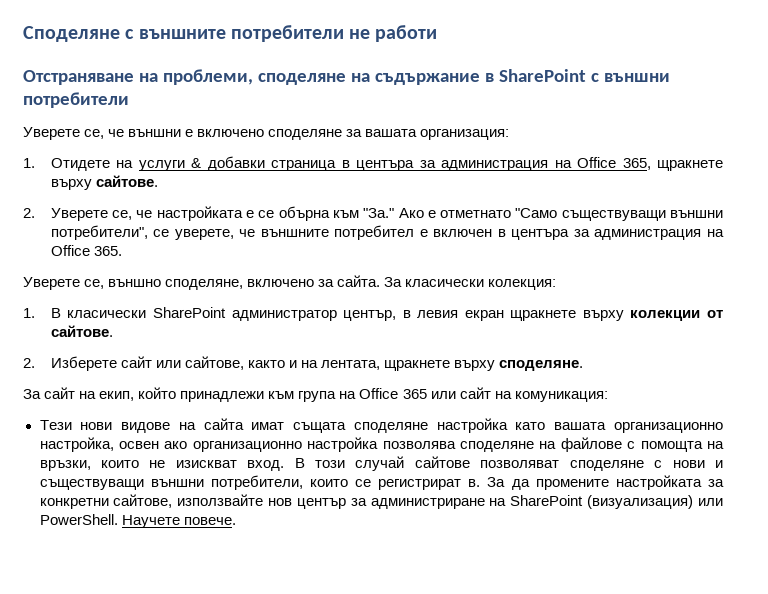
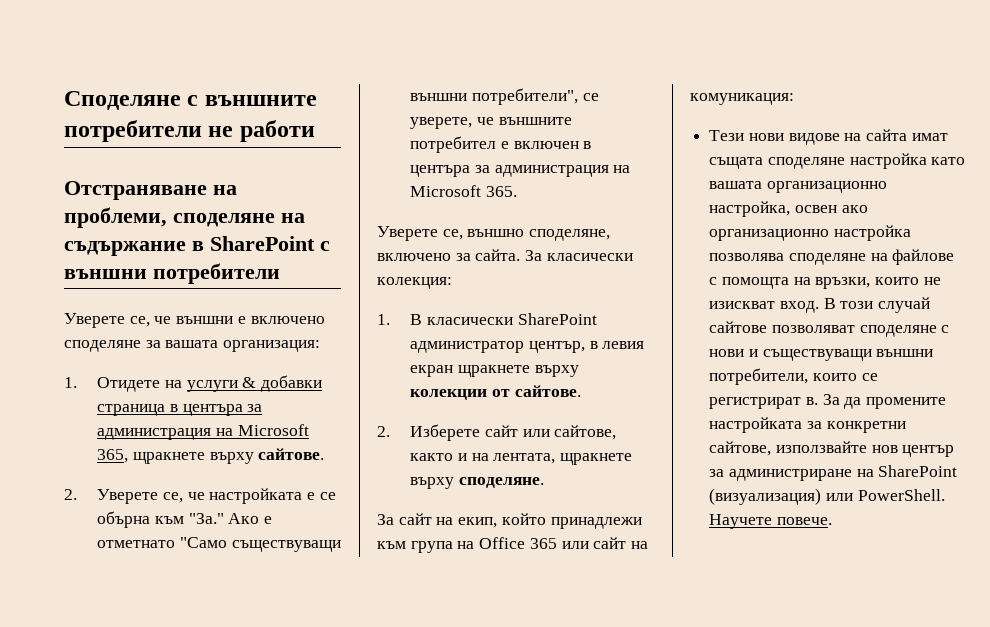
- 1. Отидете на услуги & добавки страница в центъра за администрация на Office 365, щракнете върху сайтове.
+ 1. Отидете на услуги & добавки страница в центъра за администрация на Microsoft 365, щракнете върху сайтове.
- 2. Уверете се, че настройката е се обърна към "За." Ако е отметнато "Само съществуващи външни потребители", се уверете, че външните потребител е включен в центъра за администрация на Office 365.
+ 2. Уверете се, че настройката е се обърна към "За." Ако е отметнато "Само съществуващи външни потребители", се уверете, че външните потребител е включен в центъра за администрация на Microsoft 365.

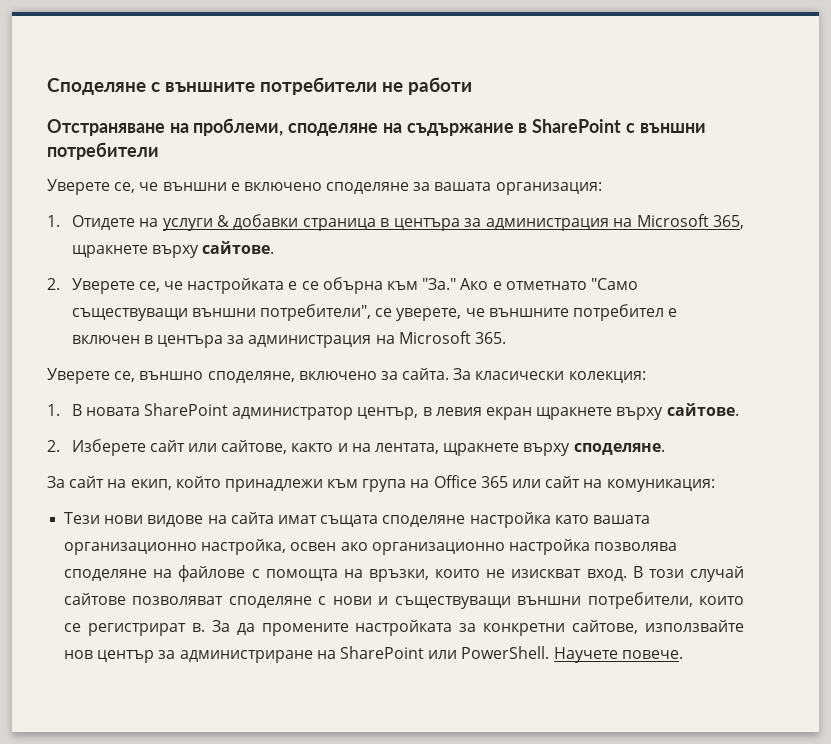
- 1. В класически SharePoint администратор център, в левия екран щракнете върху колекции от сайтове.
+ 1. В новата SharePoint администратор център, в левия екран щракнете върху сайтове.
- За да промените настройката за конкретни сайтове, използвайте нов център за администриране на SharePoint (визуализация) или PowerShell.
+ За да промените настройката за конкретни сайтове, използвайте нов център за администриране на SharePoint или PowerShell.

